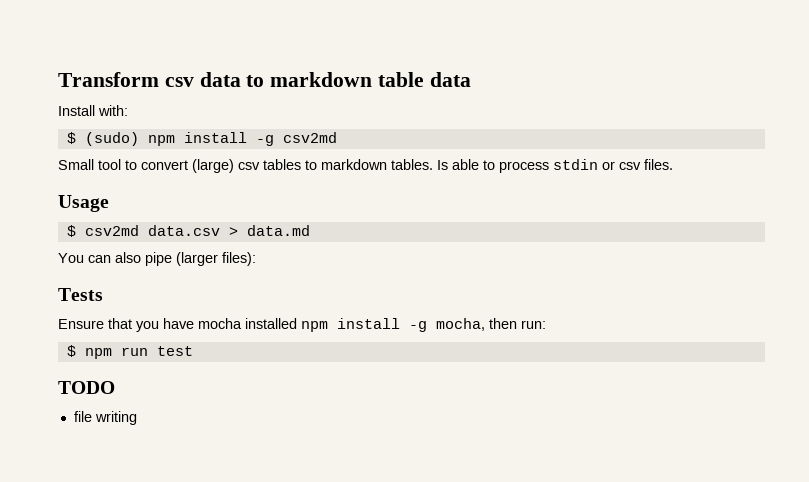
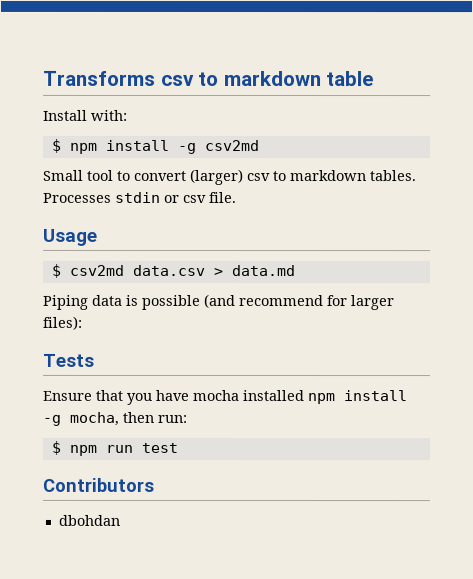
- Transform csv data to markdown table data
+ Transforms csv to markdown table
- $ (sudo) npm install -g csv2md
+ $ npm install -g csv2md
- Small tool to convert (large) csv tables to markdown tables. Is able to process stdin or csv files.
+ Small tool to convert (larger) csv to markdown tables. Processes stdin or csv file.
- You can also pipe (larger files):
+ Piping data is possible (and recommend for larger files):
- TODO
- file writing
+ Contributors
+ dbohdan

